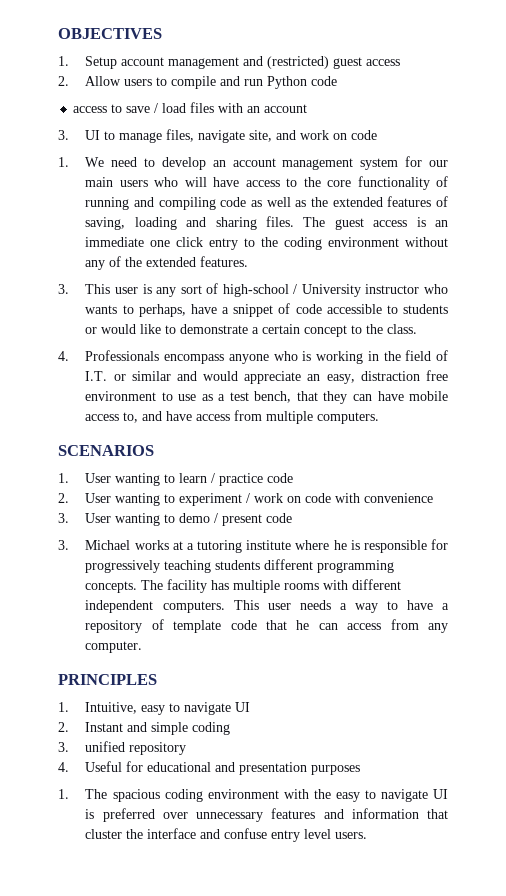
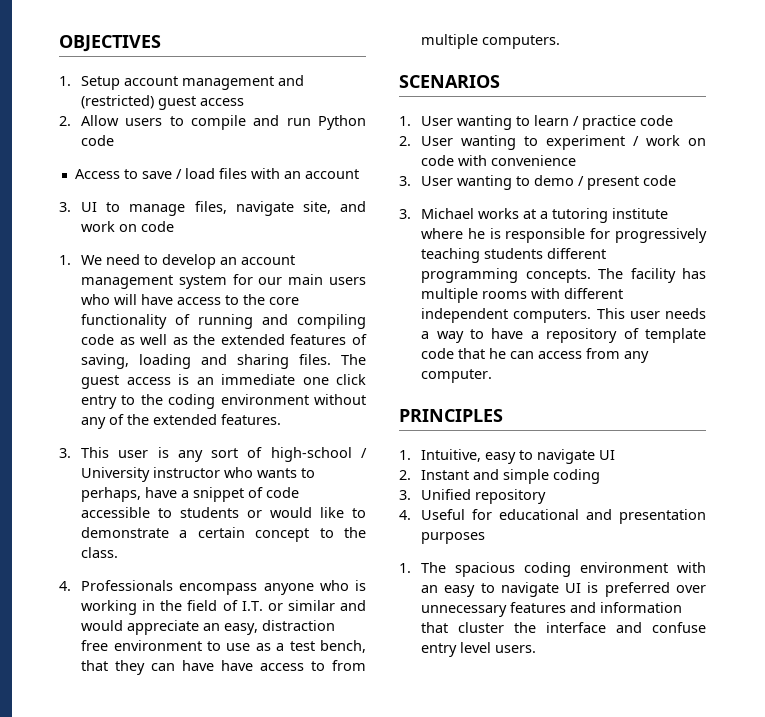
- access to save / load files with an account
+ Access to save / load files with an account
- 4. Professionals encompass anyone who is working in the field of I.T. or similar and would appreciate an easy, distraction free environment to use as a test bench, that they can have mobile access to, and have access from multiple computers.
+ 4. Professionals encompass anyone who is working in the field of I.T. or similar and would appreciate an easy, distraction free environment to use as a test bench, that they can have have access to from multiple computers.
- 3. unified repository
+ 3. Unified repository
- 1. The spacious coding environment with the easy to navigate UI is preferred over unnecessary features and information that cluster the interface and confuse entry level users.
+ 1. The spacious coding environment with an easy to navigate UI is preferred over unnecessary features and information that cluster the interface and confuse entry level users.

